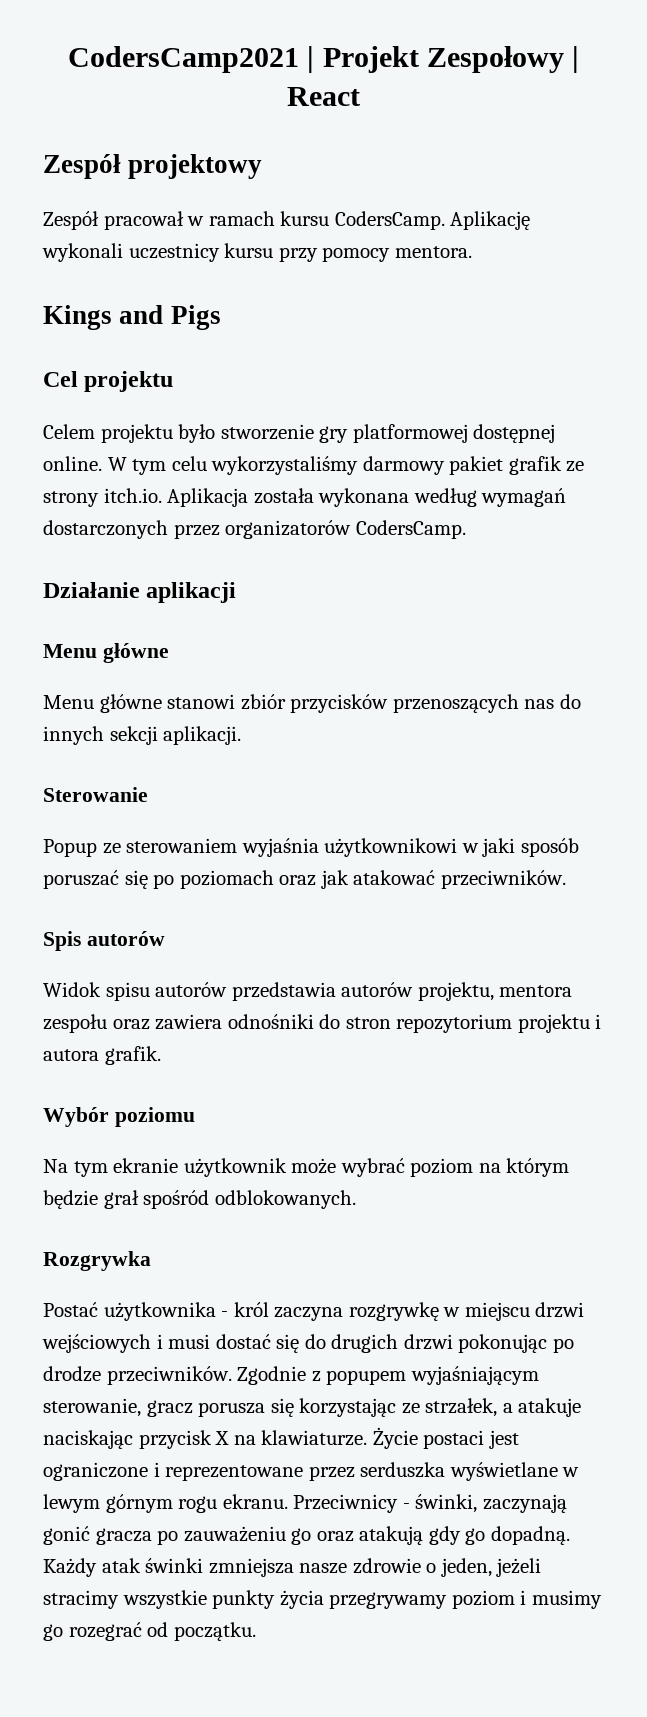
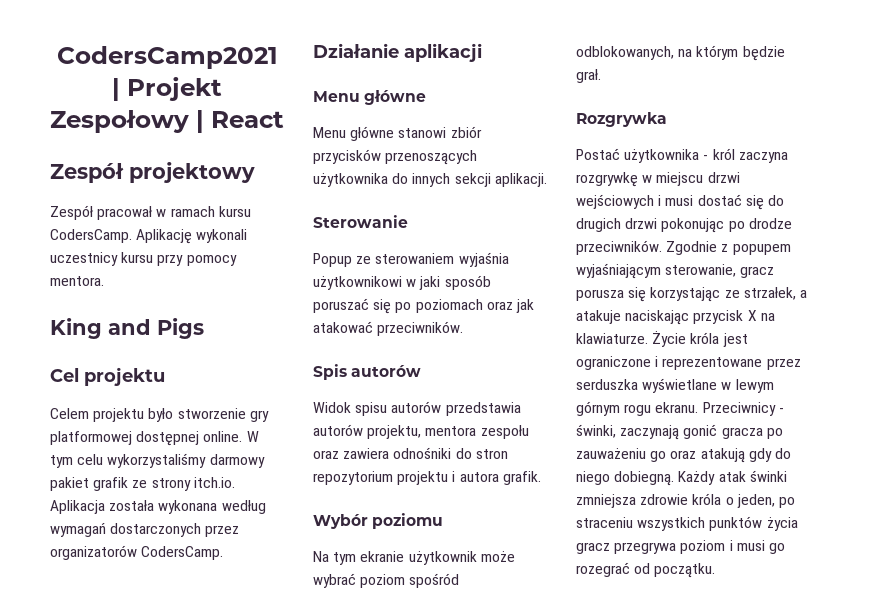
- Kings and Pigs
+ King and Pigs
- Menu główne stanowi zbiór przycisków przenoszących nas do innych sekcji aplikacji.
+ Menu główne stanowi zbiór przycisków przenoszących użytkownika do innych sekcji aplikacji.
- Na tym ekranie użytkownik może wybrać poziom na którym będzie grał spośród odblokowanych.
+ Na tym ekranie użytkownik może wybrać poziom spośród odblokowanych, na którym będzie grał.
- Życie postaci jest ograniczone i reprezentowane przez serduszka wyświetlane w lewym górnym rogu ekranu.
+ Życie króla jest ograniczone i reprezentowane przez serduszka wyświetlane w lewym górnym rogu ekranu.
- Przeciwnicy - świnki, zaczynają gonić gracza po zauważeniu go oraz atakują gdy go dopadną.
+ Przeciwnicy - świnki, zaczynają gonić gracza po zauważeniu go oraz atakują gdy do niego dobiegną.
- Każdy atak świnki zmniejsza nasze zdrowie o jeden, jeżeli stracimy wszystkie punkty życia przegrywamy poziom i musimy go rozegrać od początku.
+ Każdy atak świnki zmniejsza zdrowie króla o jeden, po straceniu wszystkich punktów życia gracz przegrywa poziom i musi go rozegrać od początku.

